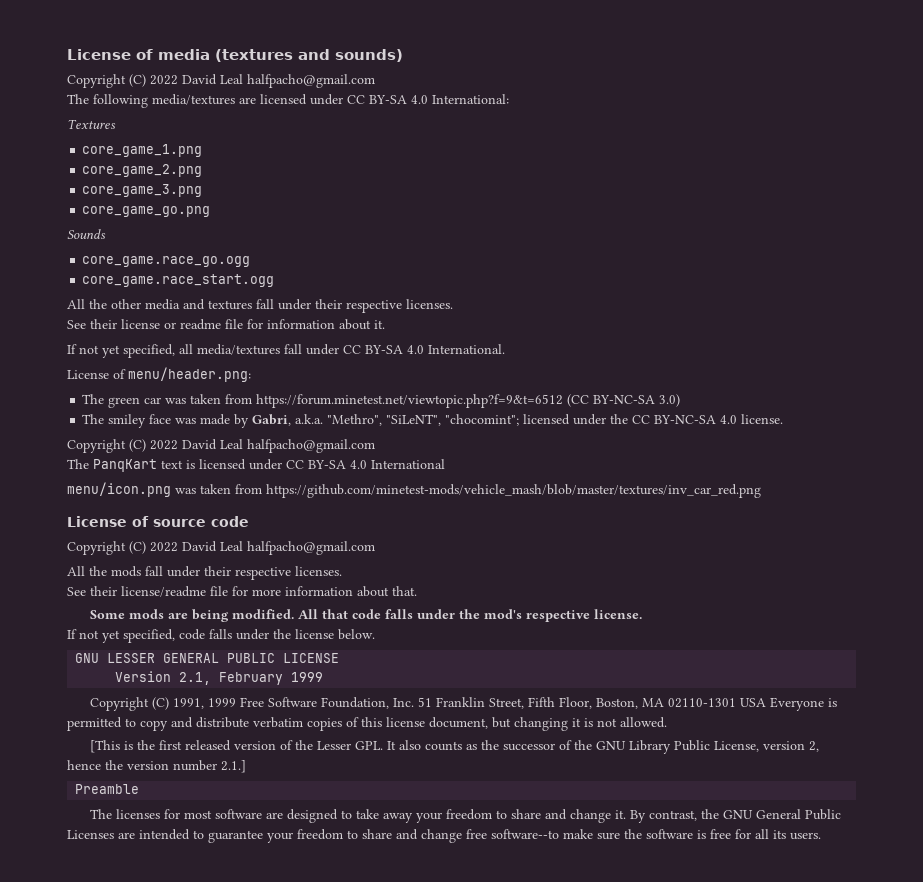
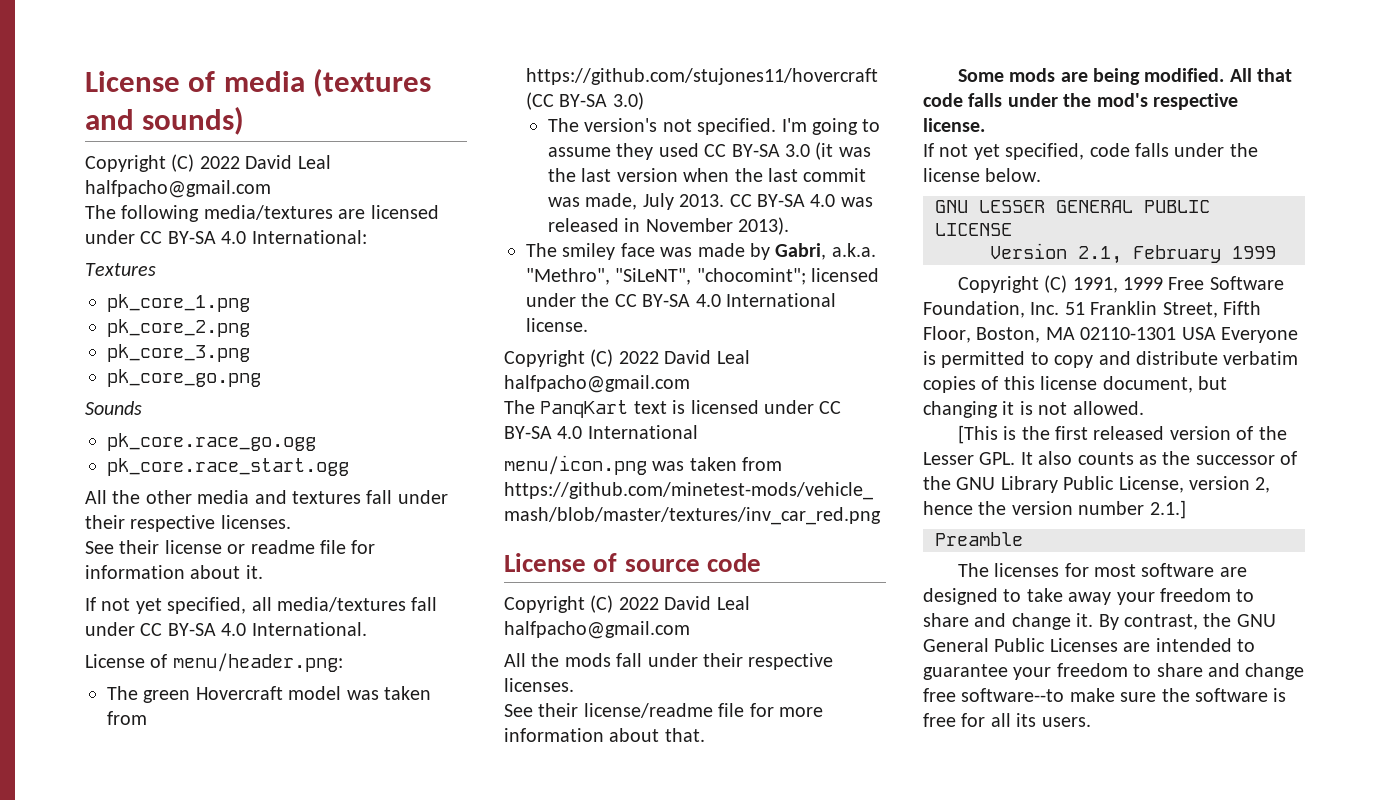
- core_game_1.png
- core_game_2.png
- core_game_3.png
- core_game_go.png
+ pk_core_1.png
+ pk_core_2.png
+ pk_core_3.png
+ pk_core_go.png
- core_game.race_go.ogg
- core_game.race_start.ogg
+ pk_core.race_go.ogg
+ pk_core.race_start.ogg
- The green car was taken from https://forum.minetest.net/viewtopic.php?f=9&t=6512 (CC BY-NC-SA 3.0)
+ The green Hovercraft model was taken from https://github.com/stujones11/hovercraft (CC BY-SA 3.0)
+ The version's not specified. I'm going to assume they used CC BY-SA 3.0 (it was the last version when the last commit was made, July 2013. CC BY-SA 4.0 was released in November 2013).
- The smiley face was made by Gabri, a.k.a. "Methro", "SiLeNT", "chocomint"; licensed under the CC BY-NC-SA 4.0 license.
+ The smiley face was made by Gabri, a.k.a. "Methro", "SiLeNT", "chocomint"; licensed under the CC BY-SA 4.0 International license.

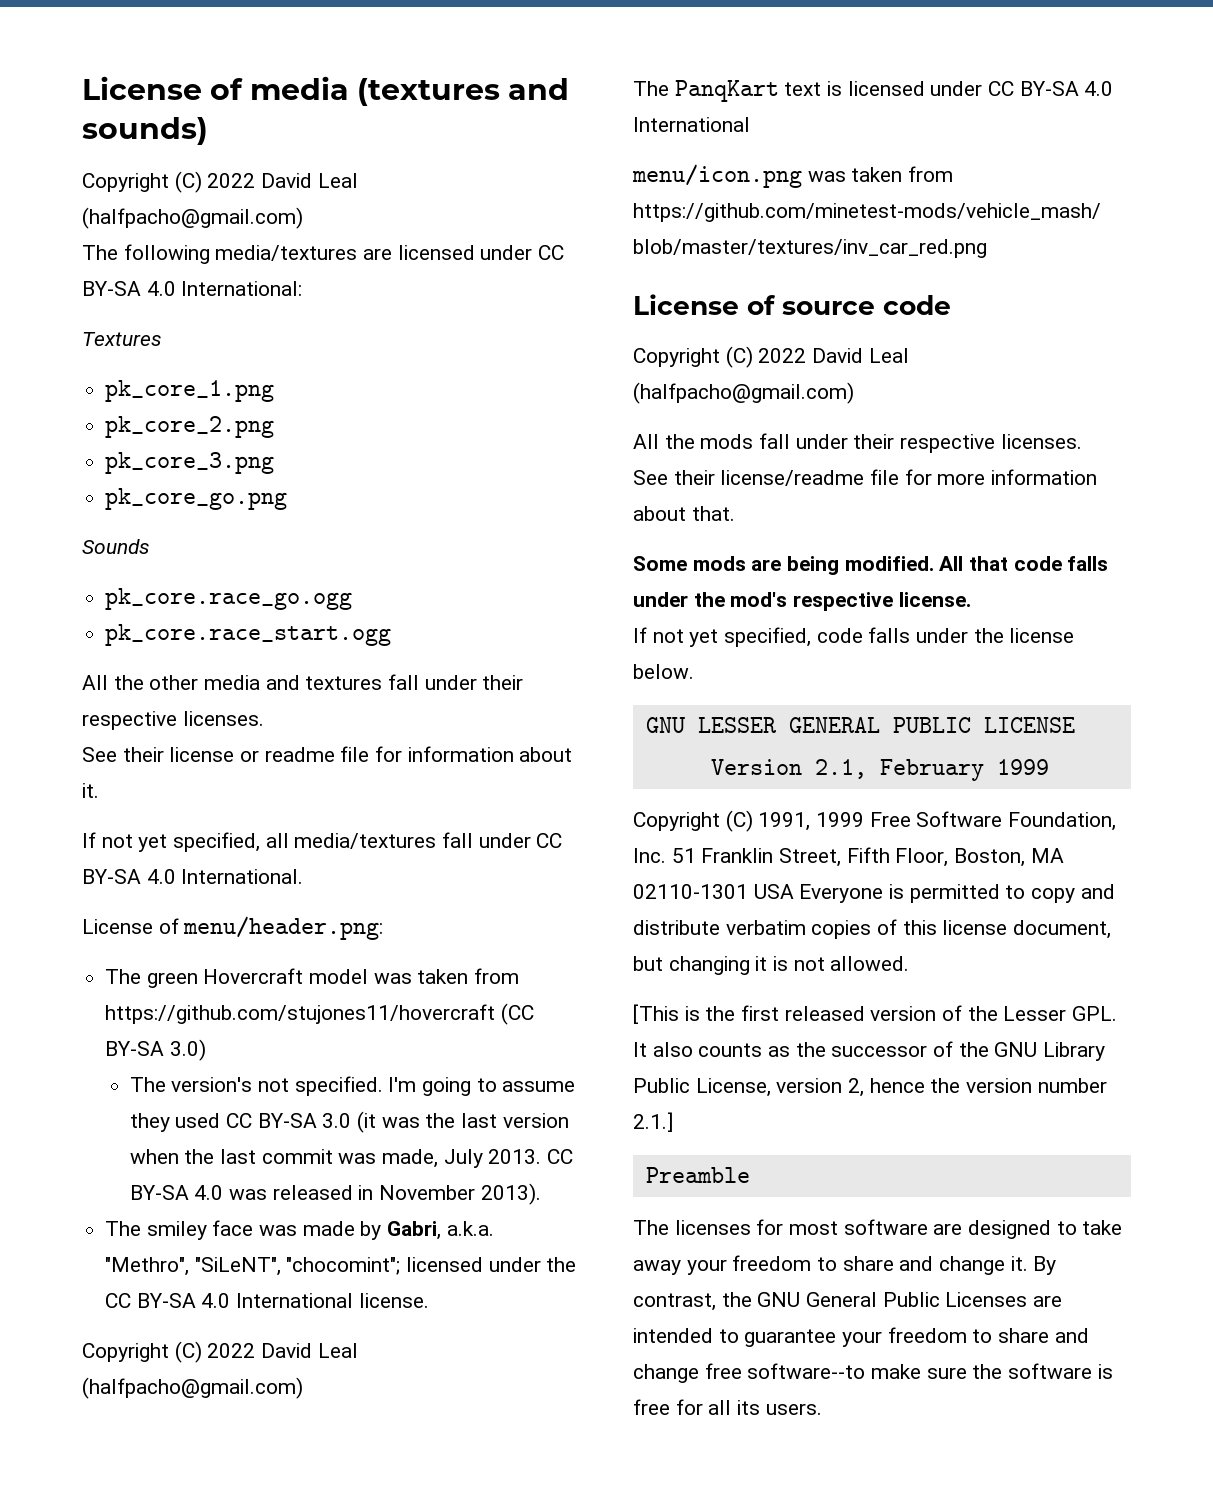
  License of media (textures and sounds)
- Copyright (C) 2022 David Leal halfpacho@gmail.com
+ Copyright (C) 2022 David Leal (halfpacho@gmail.com)
  The smiley face was made by Gabri, a.k.a. "Methro", "SiLeNT", "chocomint"; licensed under the CC BY-SA 4.0 International license.
- Copyright (C) 2022 David Leal halfpacho@gmail.com
+ Copyright (C) 2022 David Leal (halfpacho@gmail.com)
  License of source code
- Copyright (C) 2022 David Leal halfpacho@gmail.com
+ Copyright (C) 2022 David Leal (halfpacho@gmail.com)

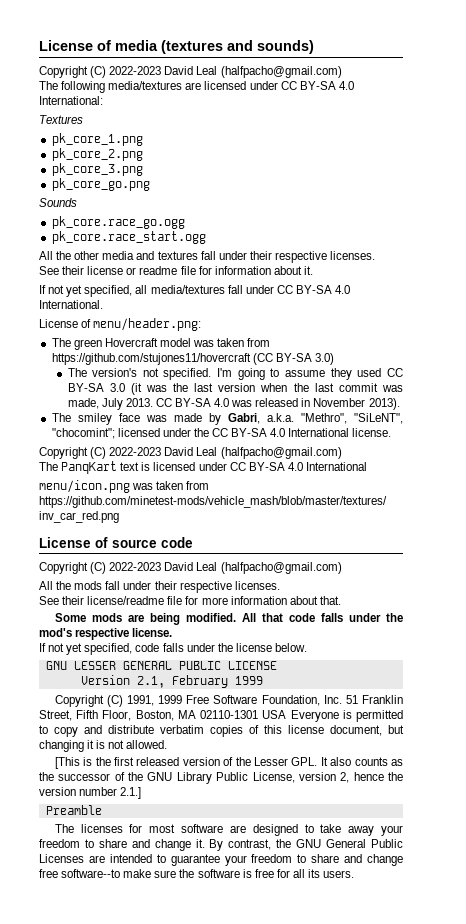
  License of media (textures and sounds)
- Copyright (C) 2022 David Leal (halfpacho@gmail.com)
+ Copyright (C) 2022-2023 David Leal (halfpacho@gmail.com)
  The smiley face was made by Gabri, a.k.a. "Methro", "SiLeNT", "chocomint"; licensed under the CC BY-SA 4.0 International license.
- Copyright (C) 2022 David Leal (halfpacho@gmail.com)
+ Copyright (C) 2022-2023 David Leal (halfpacho@gmail.com)
  License of source code
- Copyright (C) 2022 David Leal (halfpacho@gmail.com)
+ Copyright (C) 2022-2023 David Leal (halfpacho@gmail.com)

